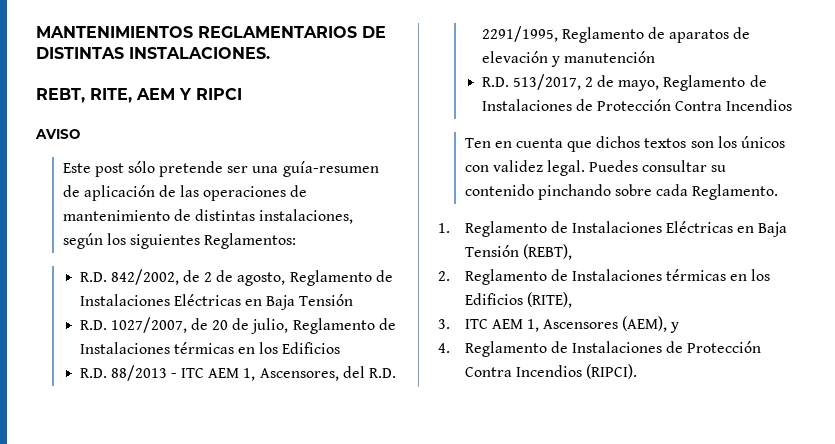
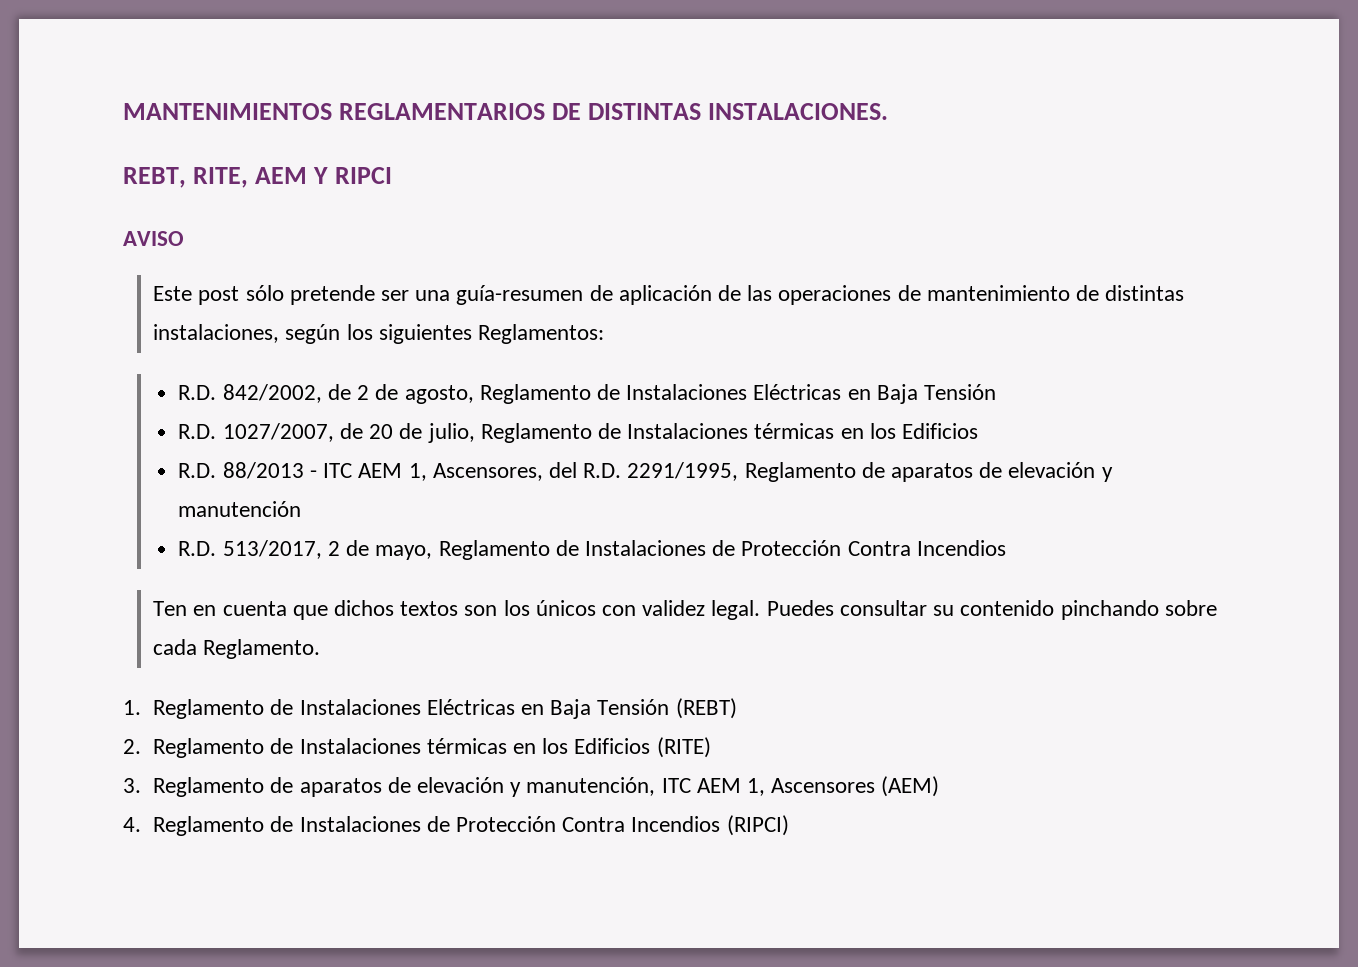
- 1. Reglamento de Instalaciones Eléctricas en Baja Tensión (REBT),
+ 1. Reglamento de Instalaciones Eléctricas en Baja Tensión (REBT)
- 2. Reglamento de Instalaciones térmicas en los Edificios (RITE),
+ 2. Reglamento de Instalaciones térmicas en los Edificios (RITE)
- 3. ITC AEM 1, Ascensores (AEM), y
+ 3. Reglamento de aparatos de elevación y manutención, ITC AEM 1, Ascensores (AEM)
- 4. Reglamento de Instalaciones de Protección Contra Incendios (RIPCI).
+ 4. Reglamento de Instalaciones de Protección Contra Incendios (RIPCI)

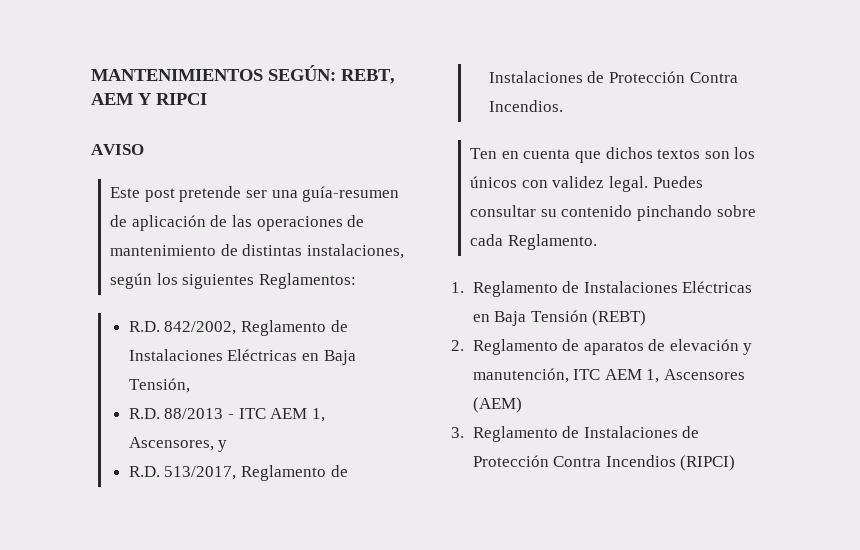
- MANTENIMIENTOS REGLAMENTARIOS DE DISTINTAS INSTALACIONES.
- REBT, RITE, AEM Y RIPCI
+ MANTENIMIENTOS SEGÚN: REBT, AEM Y RIPCI
- Este post sólo pretende ser una guía-resumen de aplicación de las operaciones de mantenimiento de distintas instalaciones, según los siguientes Reglamentos:
+ Este post pretende ser una guía-resumen de aplicación de las operaciones de mantenimiento de distintas instalaciones, según los siguientes Reglamentos:
- R.D. 842/2002, de 2 de agosto, Reglamento de Instalaciones Eléctricas en Baja Tensión
- R.D. 1027/2007, de 20 de julio, Reglamento de Instalaciones térmicas en los Edificios
+ R.D. 842/2002, Reglamento de Instalaciones Eléctricas en Baja Tensión,
- R.D. 88/2013 - ITC AEM 1, Ascensores, del R.D. 2291/1995, Reglamento de aparatos de elevación y manutención
+ R.D. 88/2013 - ITC AEM 1, Ascensores, y
- R.D. 513/2017, 2 de mayo, Reglamento de Instalaciones de Protección Contra Incendios
+ R.D. 513/2017, Reglamento de Instalaciones de Protección Contra Incendios.
- 2. Reglamento de Instalaciones térmicas en los Edificios (RITE)
- 3. Reglamento de aparatos de elevación y manutención, ITC AEM 1, Ascensores (AEM)
+ 2. Reglamento de aparatos de elevación y manutención, ITC AEM 1, Ascensores (AEM)
- 4. Reglamento de Instalaciones de Protección Contra Incendios (RIPCI)
+ 3. Reglamento de Instalaciones de Protección Contra Incendios (RIPCI)

